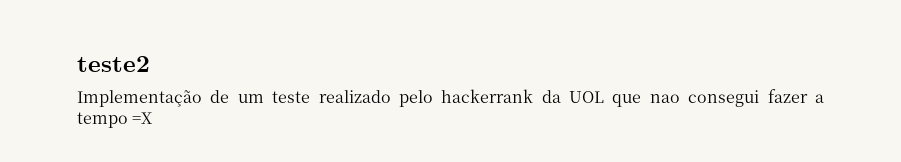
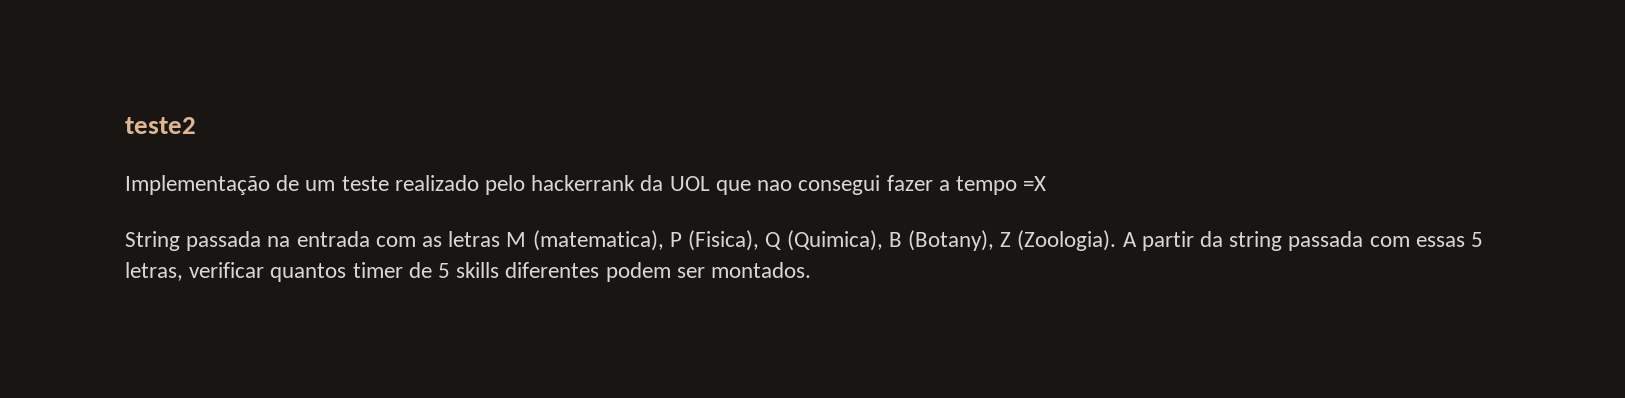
+ String passada na entrada com as letras M (matematica), P (Fisica), Q (Quimica), B (Botany), Z (Zoologia). A partir da string passada com essas 5 letras, verificar quantos timer de 5 skills diferentes podem ser montados.

